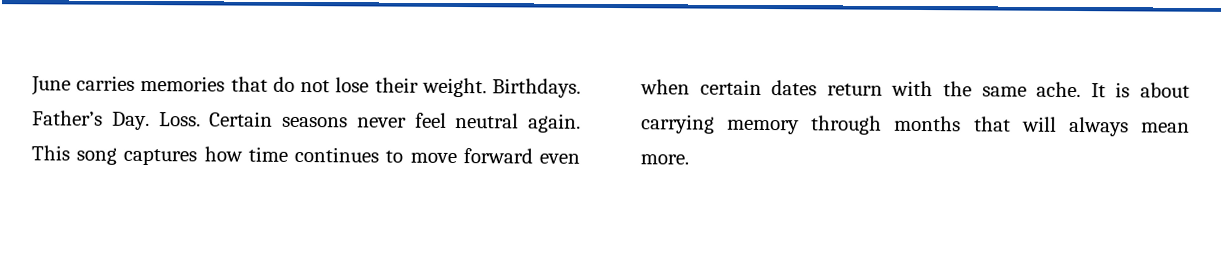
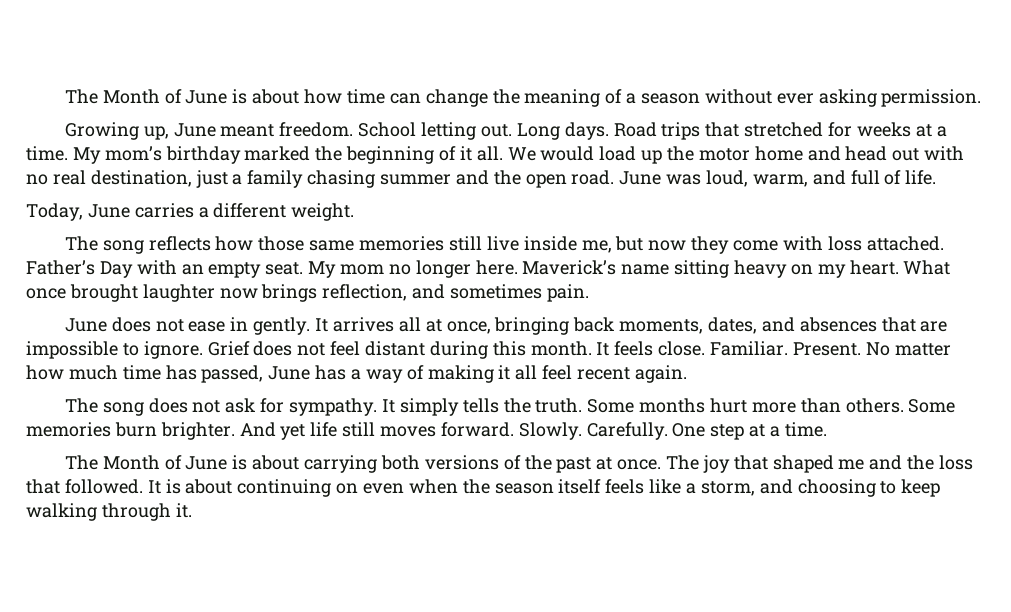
- June carries memories that do not lose their weight. Birthdays. Father’s Day. Loss. Certain seasons never feel neutral again. This song captures how time continues to move forward even when certain dates return with the same ache. It is about carrying memory through months that will always mean more.
+ The Month of June is about how time can change the meaning of a season without ever asking permission.
+ Growing up, June meant freedom. School letting out. Long days. Road trips that stretched for weeks at a time. My mom’s birthday marked the beginning of it all. We would load up the motor home and head out with no real destination, just a family chasing summer and the open road. June was loud, warm, and full of life.
+ Today, June carries a different weight.
+ The song reflects how those same memories still live inside me, but now they come with loss attached. Father’s Day with an empty seat. My mom no longer here. Maverick’s name sitting heavy on my heart. What once brought laughter now brings reflection, and sometimes pain.
+ June does not ease in gently. It arrives all at once, bringing back moments, dates, and absences that are impossible to ignore. Grief does not feel distant during this month. It feels close. Familiar. Present. No matter how much time has passed, June has a way of making it all feel recent again.
+ The song does not ask for sympathy. It simply tells the truth. Some months hurt more than others. Some memories burn brighter. And yet life still moves forward. Slowly. Carefully. One step at a time.
+ The Month of June is about carrying both versions of the past at once. The joy that shaped me and the loss that followed. It is about continuing on even when the season itself feels like a storm, and choosing to keep walking through it.

